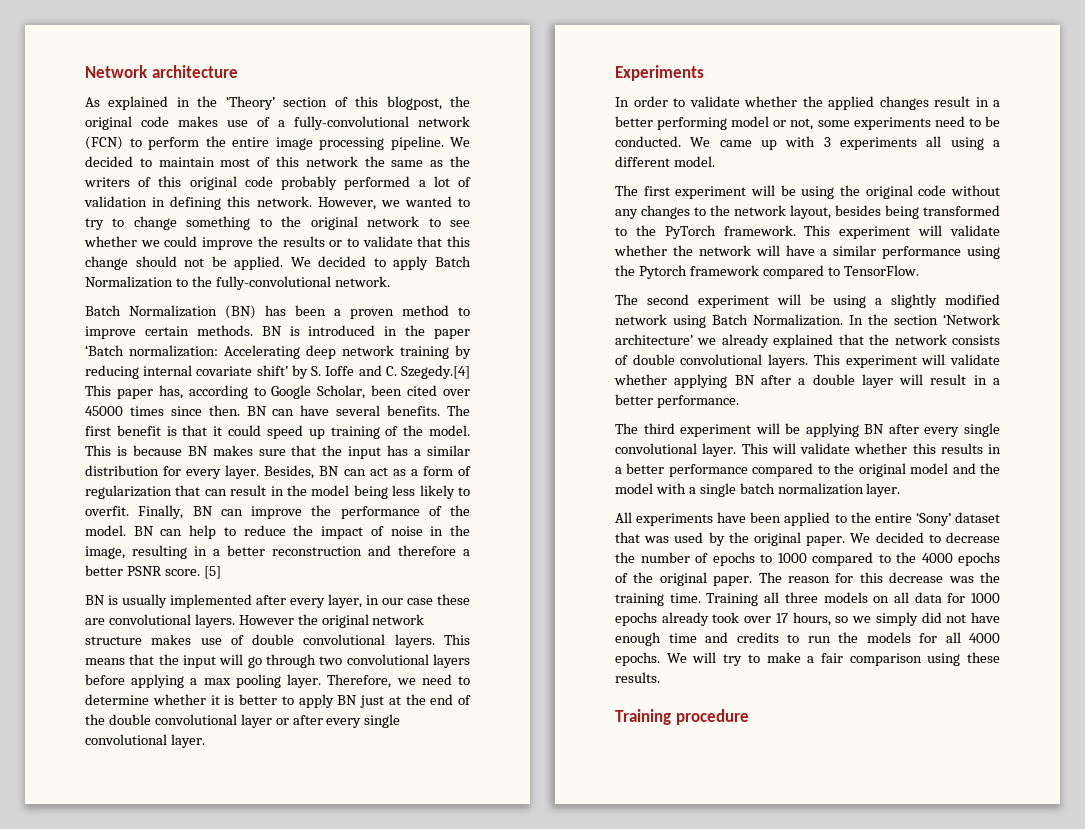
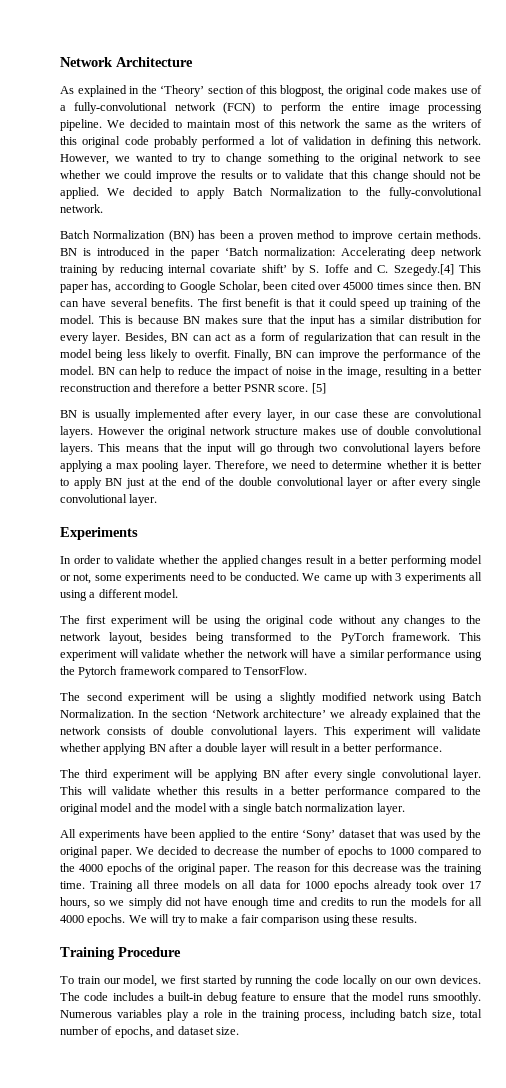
- Network architecture
+ Network Architecture
- Training procedure
+ Training Procedure
+ To train our model, we first started by running the code locally on our own devices. The code includes a built-in debug feature to ensure that the model runs smoothly. Numerous variables play a role in the training process, including batch size, total number of epochs, and dataset size.

